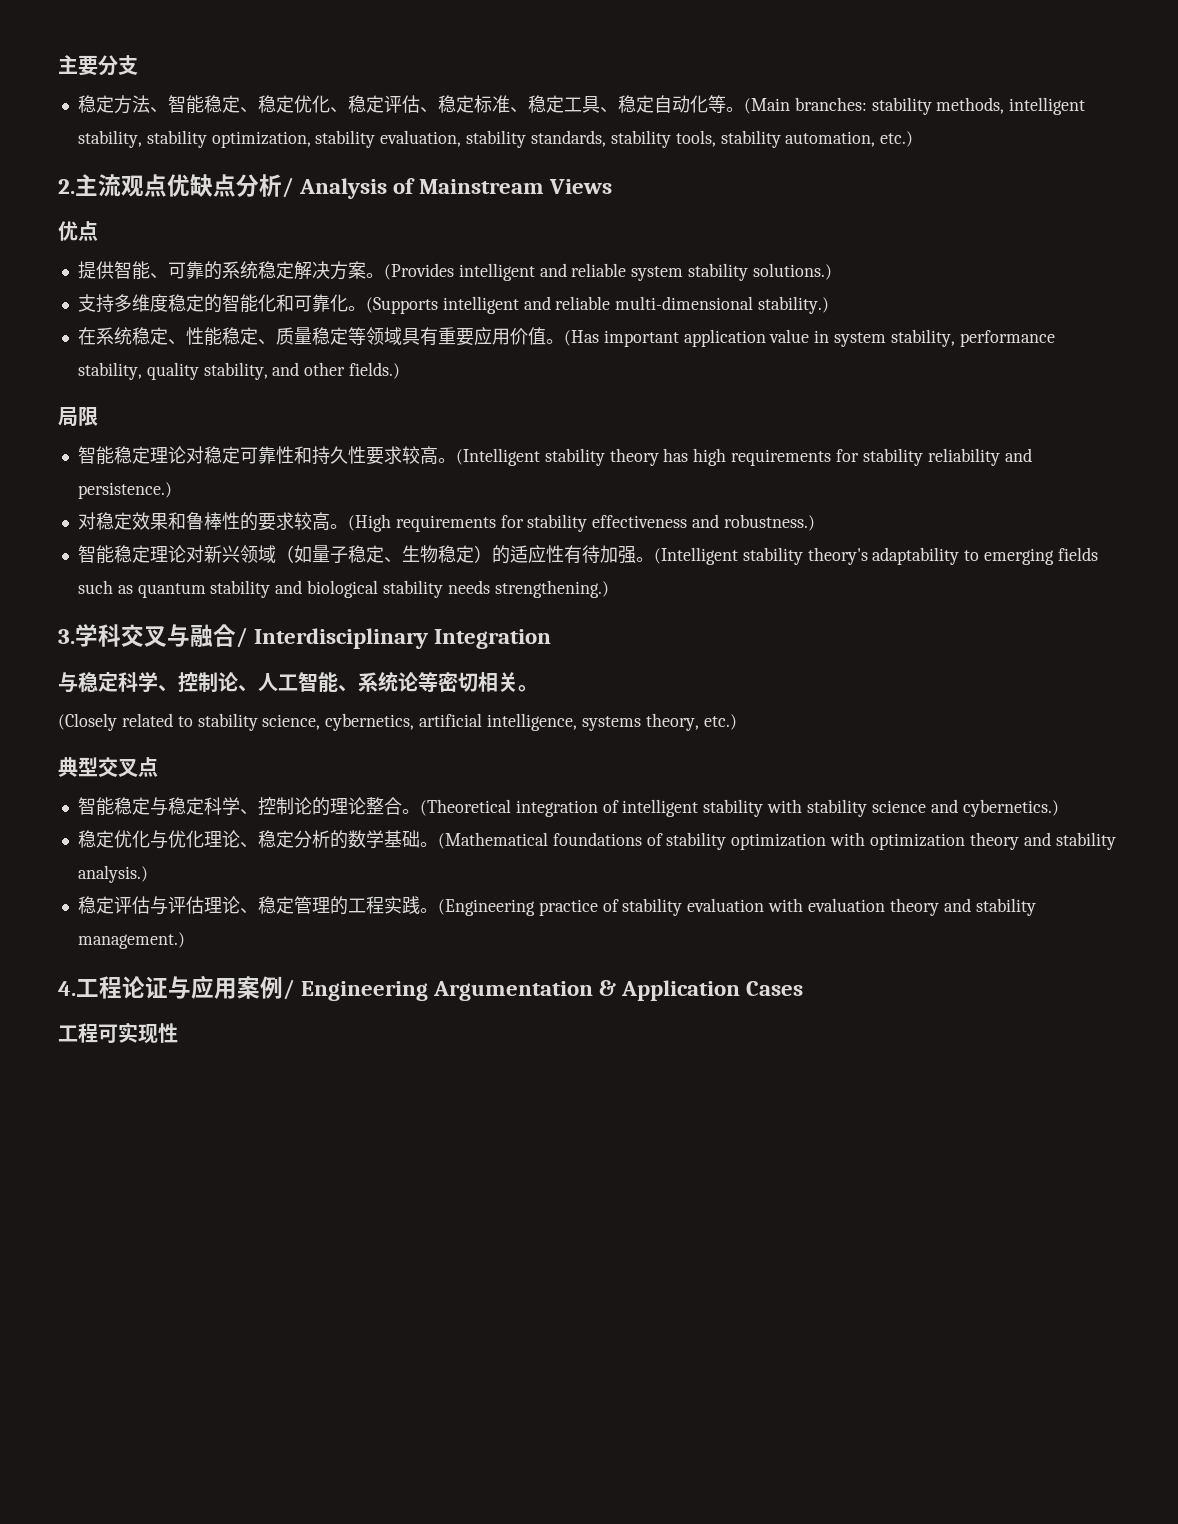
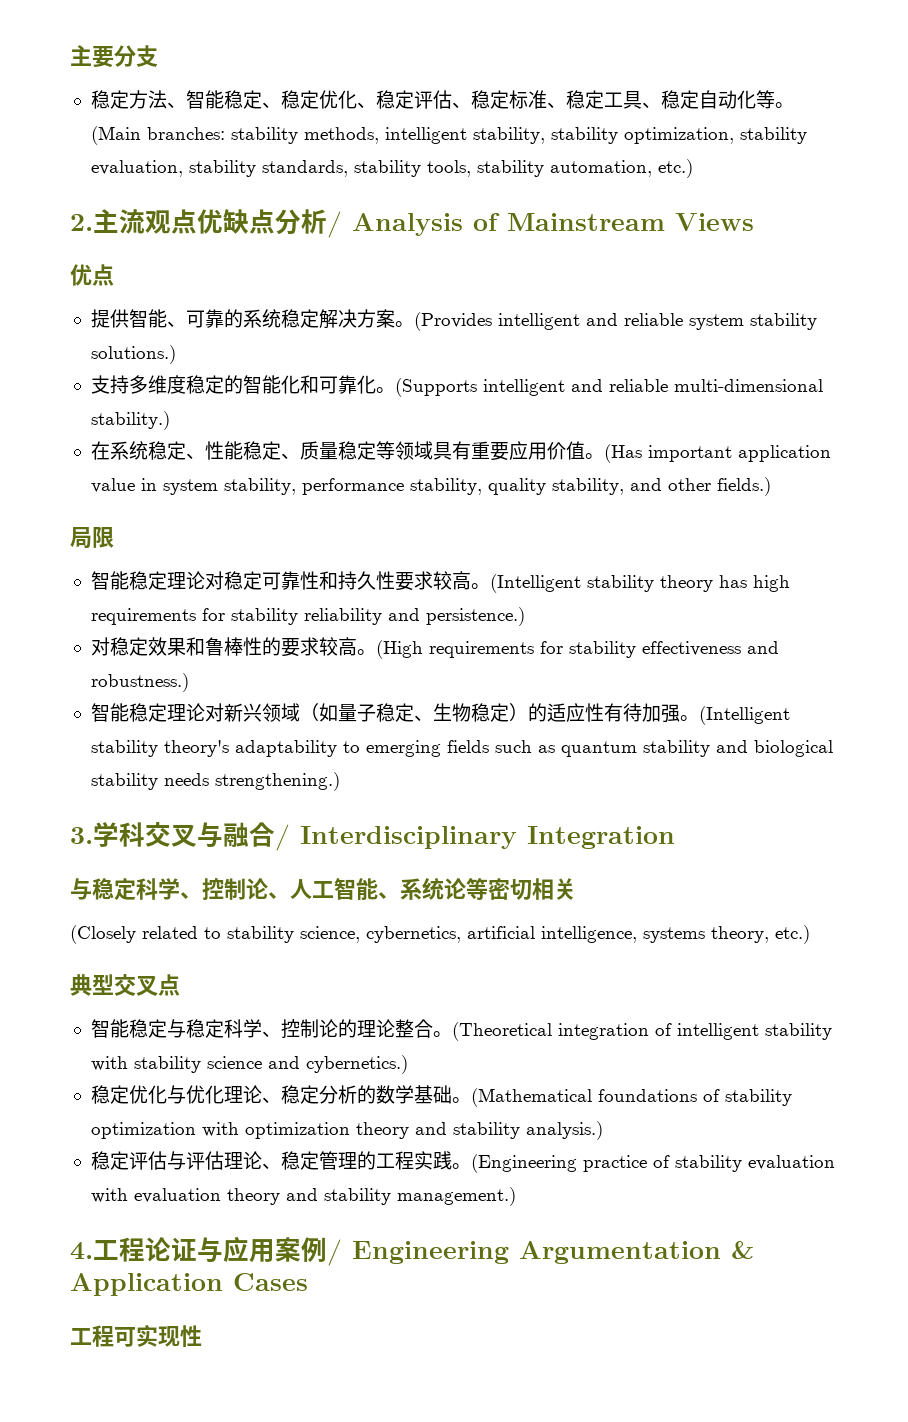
- 与稳定科学、控制论、人工智能、系统论等密切相关。
+ 与稳定科学、控制论、人工智能、系统论等密切相关

